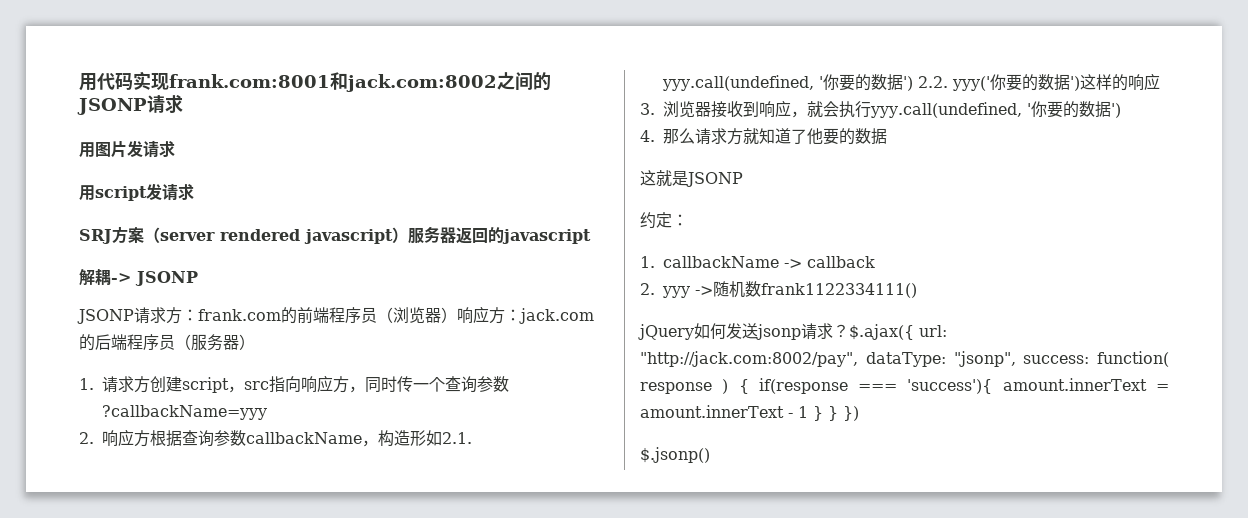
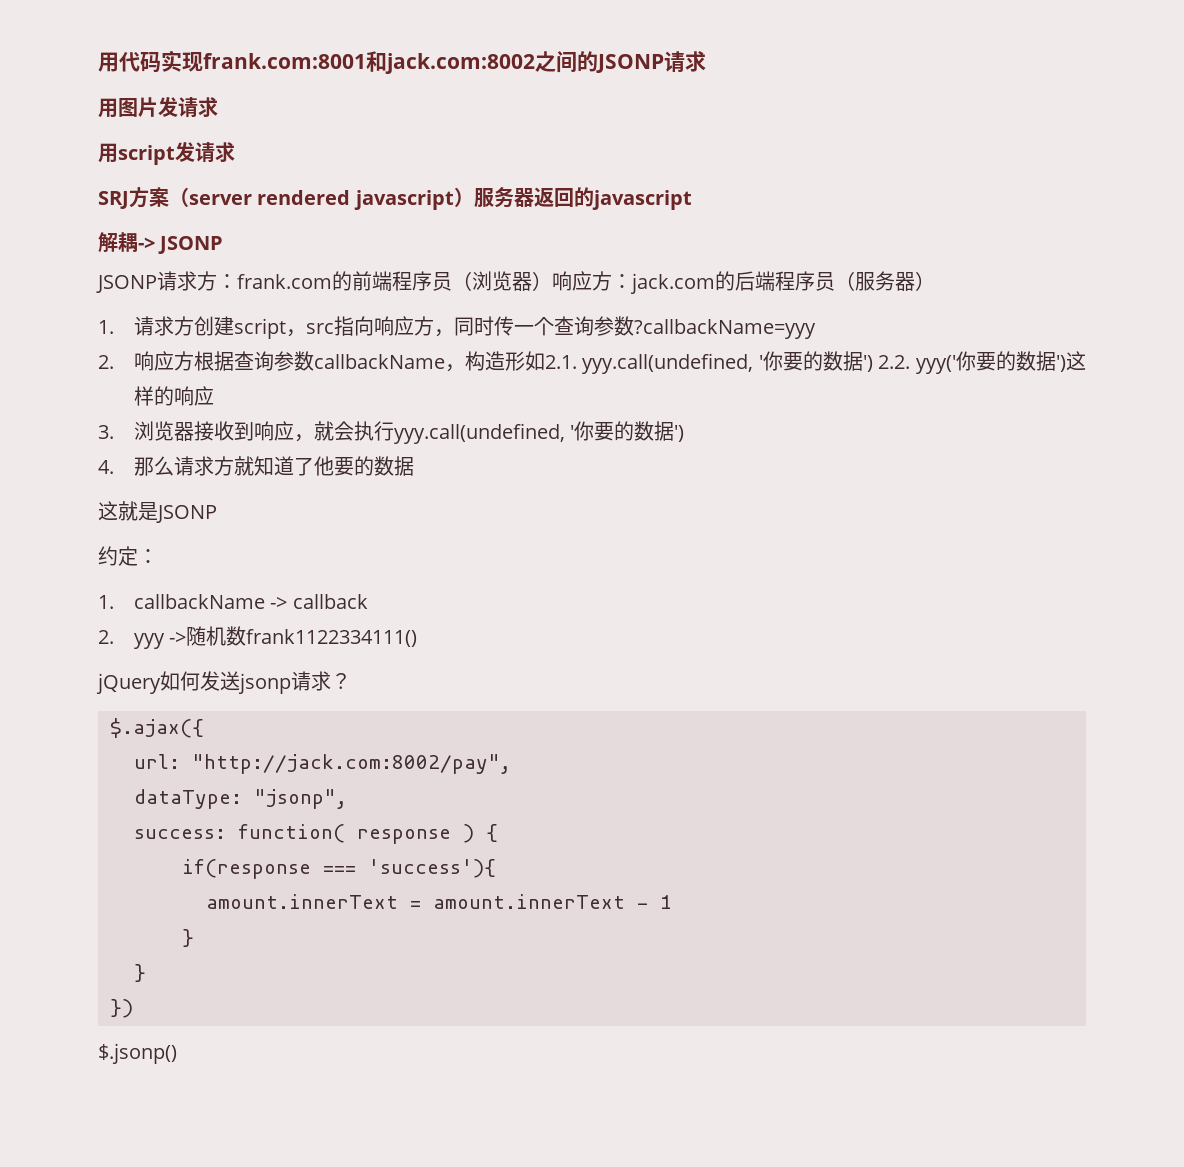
- jQuery如何发送jsonp请求？$.ajax({ url: "http://jack.com:8002/pay", dataType: "jsonp", success: function( response ) { if(response === 'success'){ amount.innerText = amount.innerText - 1 } } })
+ jQuery如何发送jsonp请求？
+ $.ajax({
+ url: "http://jack.com:8002/pay",
+ dataType: "jsonp",
+ success: function( response ) {
+ if(response === 'success'){
+ amount.innerText = amount.innerText - 1
+ }
+ }
+ })

